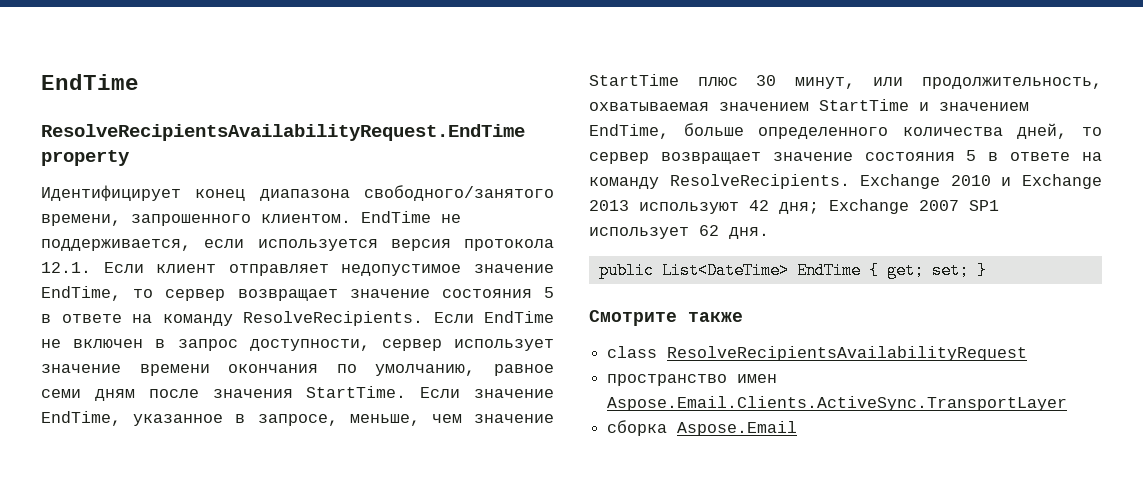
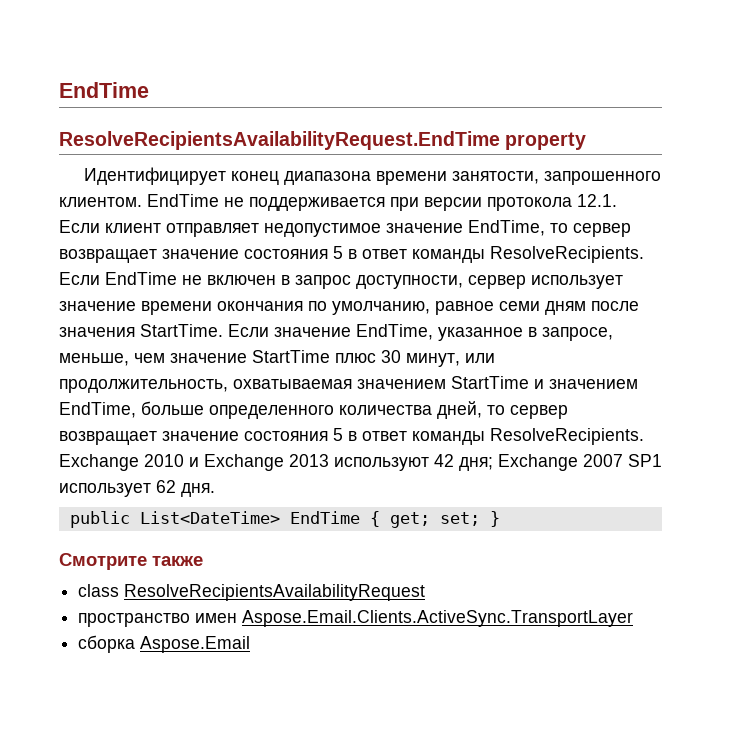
- Идентифицирует конец диапазона свободного/занятого времени, запрошенного клиентом.
+ Идентифицирует конец диапазона времени занятости, запрошенного клиентом.
- EndTime не поддерживается, если используется версия протокола 12.1. Если клиент отправляет недопустимое значение EndTime, то сервер возвращает значение состояния 5 в ответе на команду ResolveRecipients.
+ EndTime не поддерживается при версии протокола 12.1. Если клиент отправляет недопустимое значение EndTime, то сервер возвращает значение состояния 5 в ответ команды ResolveRecipients.
- Если значение EndTime, указанное в запросе, меньше, чем значение StartTime плюс 30 минут, или продолжительность, охватываемая значением StartTime и значением EndTime, больше определенного количества дней, то сервер возвращает значение состояния 5 в ответе на команду ResolveRecipients.
+ Если значение EndTime, указанное в запросе, меньше, чем значение StartTime плюс 30 минут, или продолжительность, охватываемая значением StartTime и значением EndTime, больше определенного количества дней, то сервер возвращает значение состояния 5 в ответ команды ResolveRecipients.

